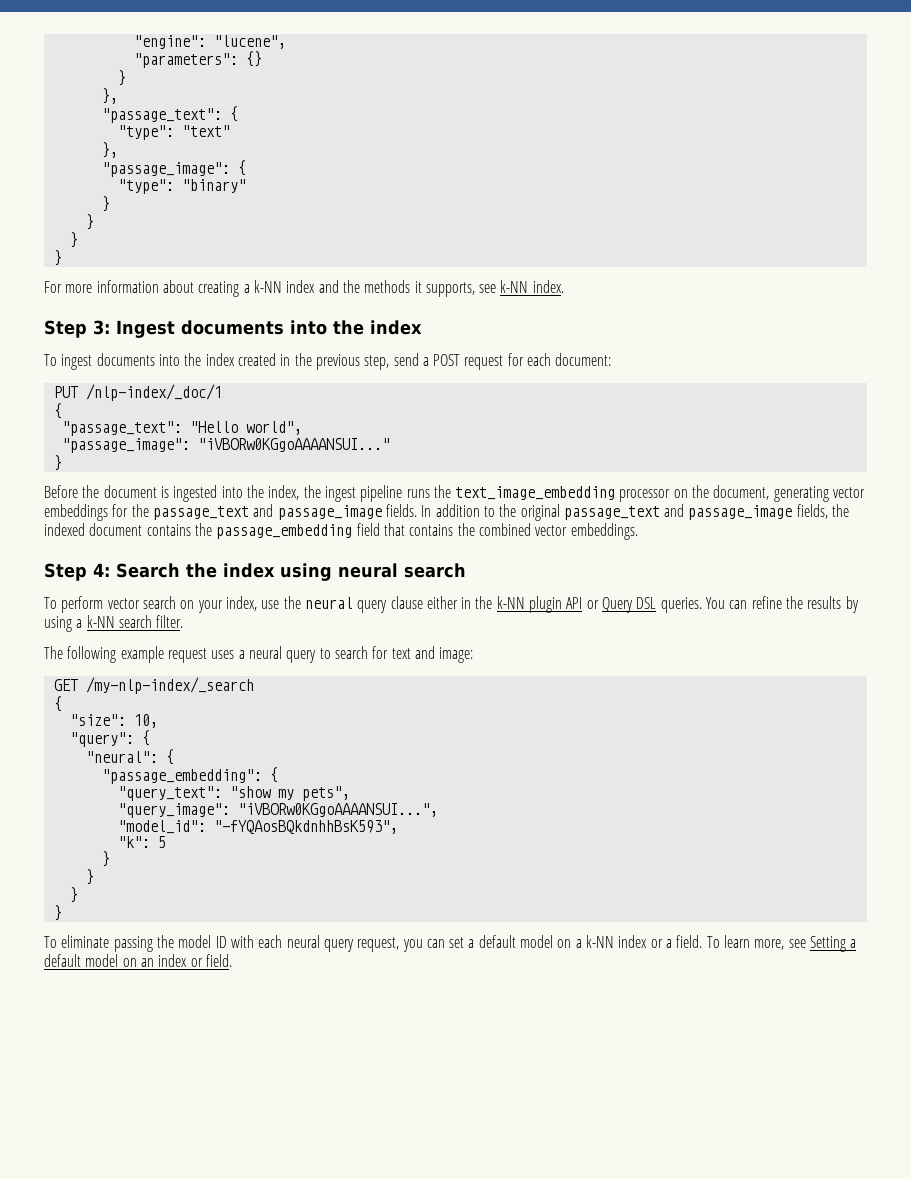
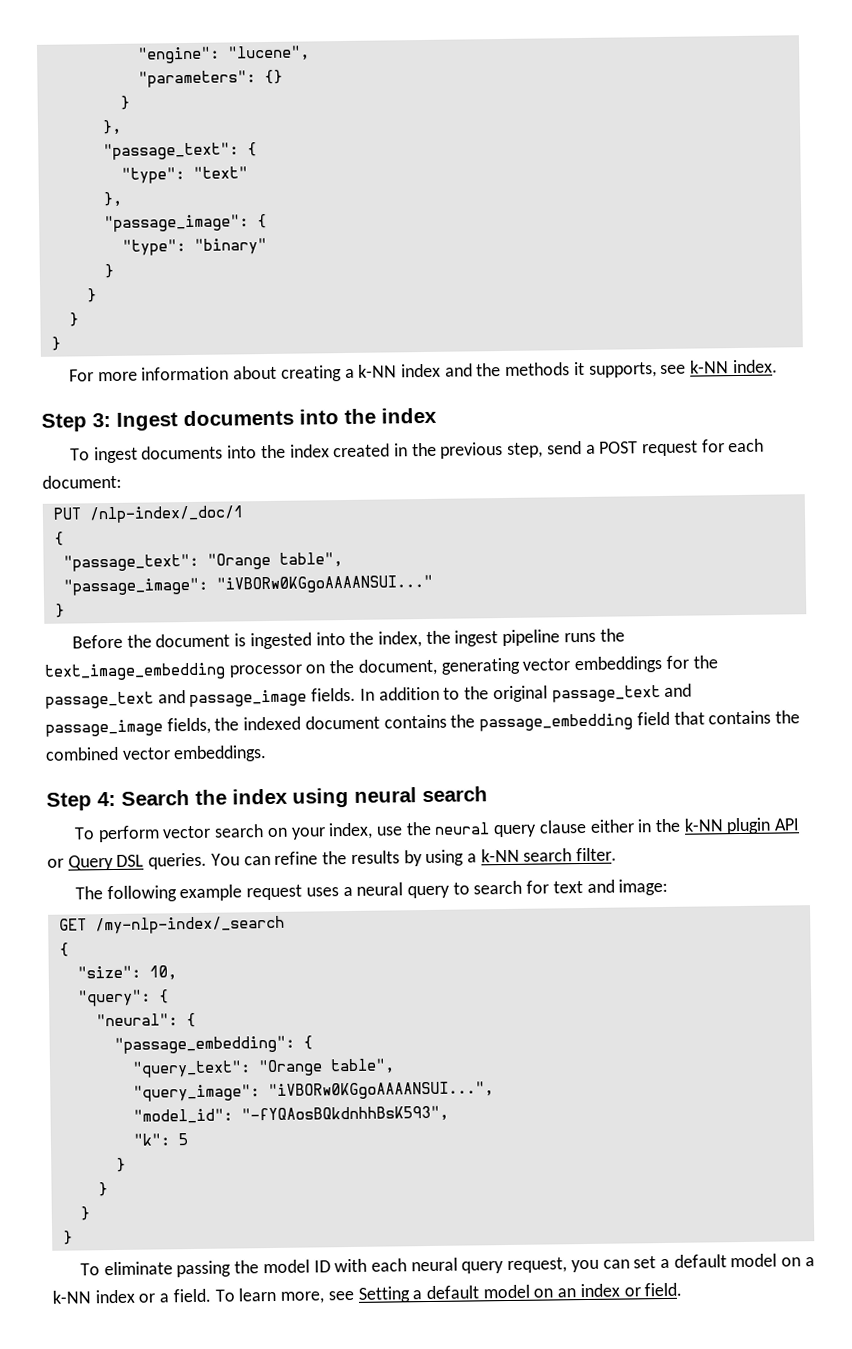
- "passage_text": "Hello world",
+ "passage_text": "Orange table",
- "query_text": "show my pets",
+ "query_text": "Orange table",

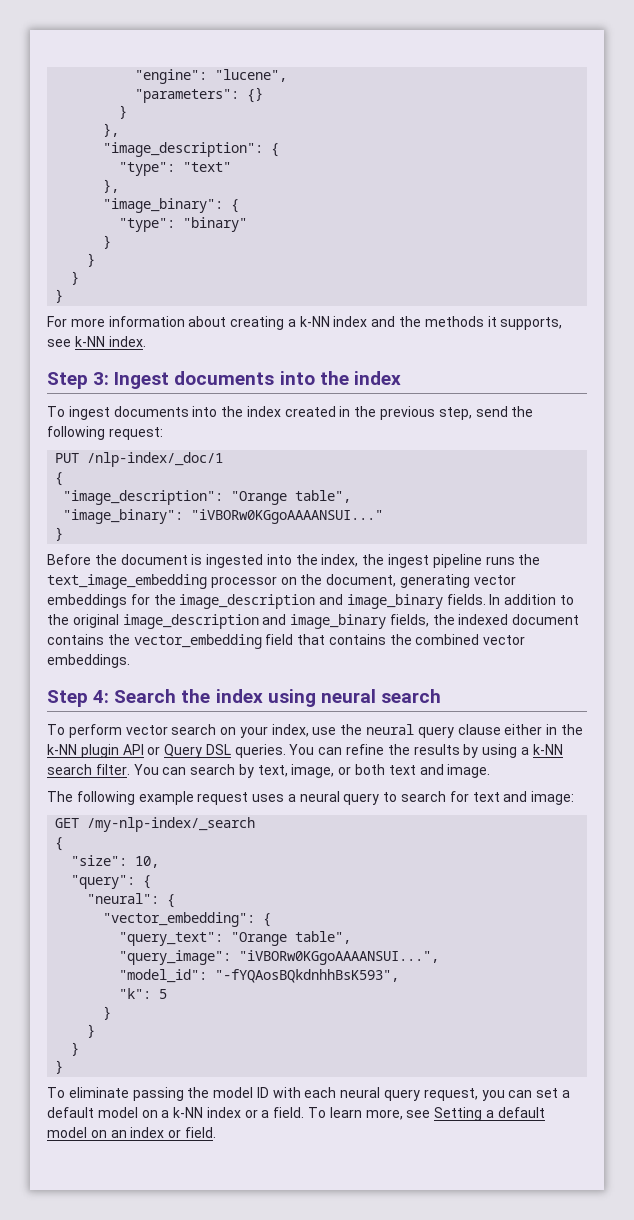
- "passage_text": {
+ "image_description": {
- "passage_image": {
+ "image_binary": {
- To ingest documents into the index created in the previous step, send a POST request for each document:
+ To ingest documents into the index created in the previous step, send the following request:
- "passage_text": "Orange table",
- "passage_image": "iVBORw0KGgoAAAANSUI..."
+ "image_description": "Orange table",
+ "image_binary": "iVBORw0KGgoAAAANSUI..."
- Before the document is ingested into the index, the ingest pipeline runs the text_image_embedding processor on the document, generating vector embeddings for the passage_text and passage_image fields.
+ Before the document is ingested into the index, the ingest pipeline runs the text_image_embedding processor on the document, generating vector embeddings for the image_description and image_binary fields.
- In addition to the original passage_text and passage_image fields, the indexed document contains the passage_embedding field that contains the combined vector embeddings.
+ In addition to the original image_description and image_binary fields, the indexed document contains the vector_embedding field that contains the combined vector embeddings.
+ You can search by text, image, or both text and image.
- "passage_embedding": {
+ "vector_embedding": {

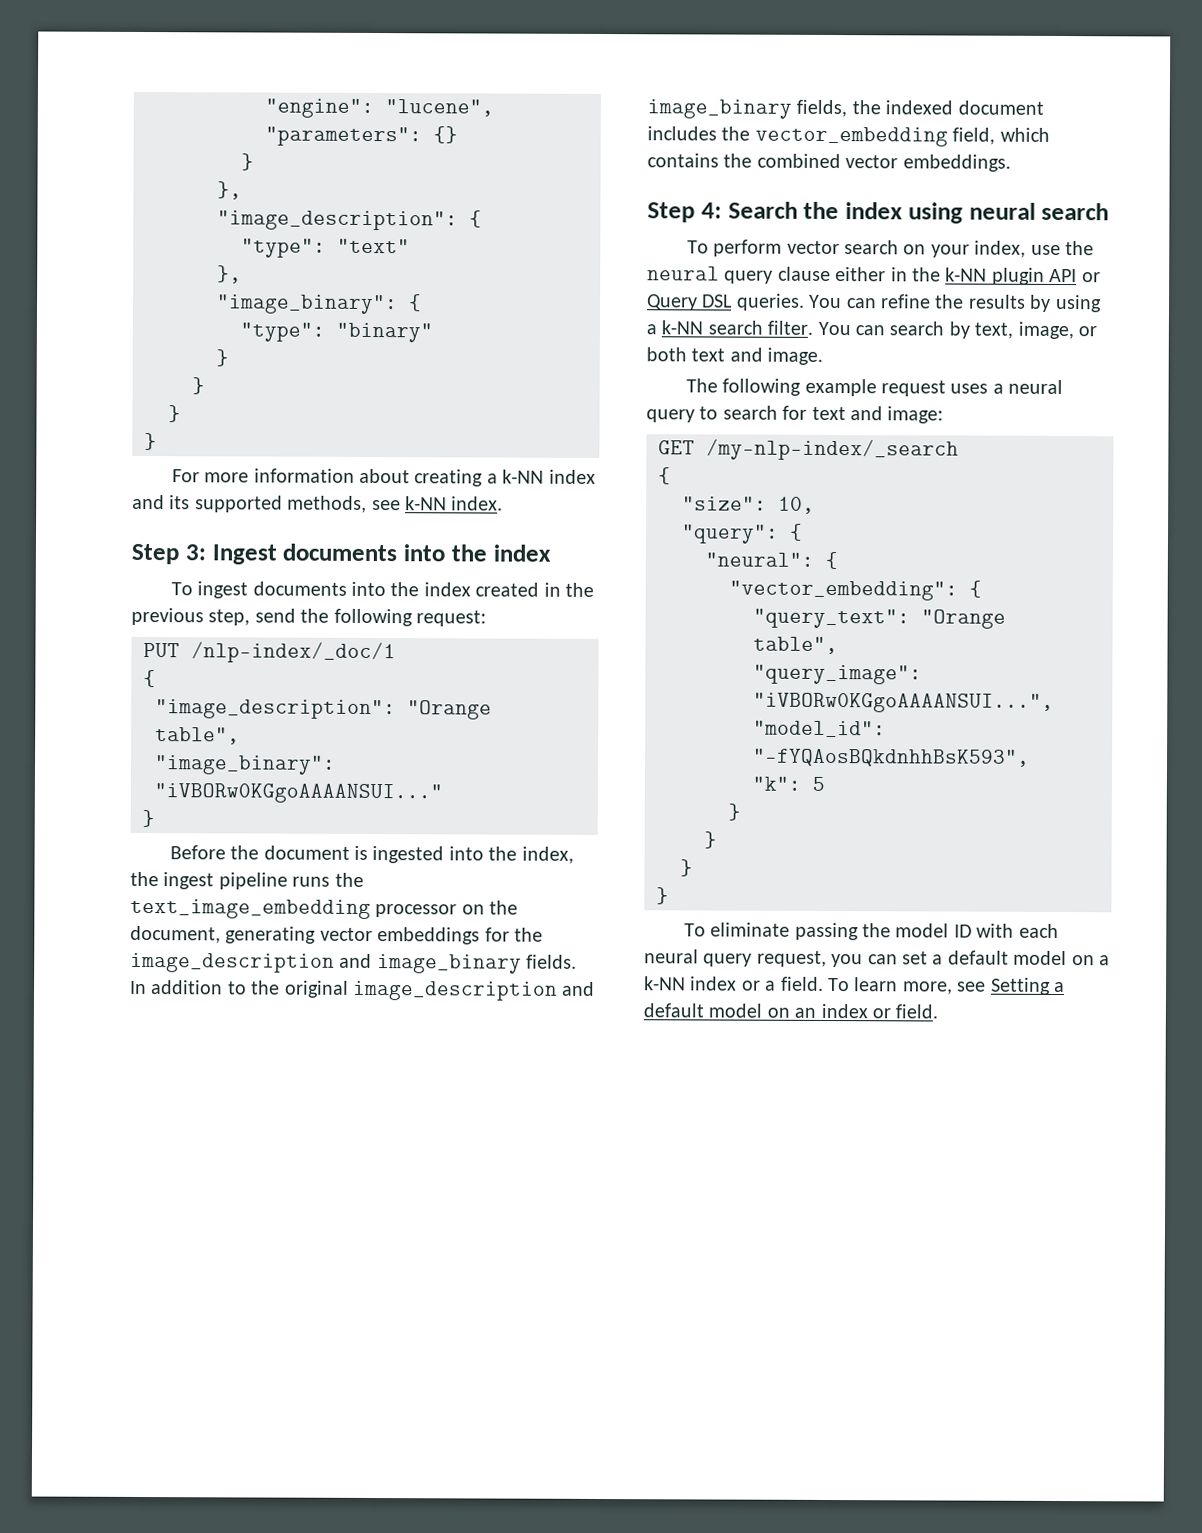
- For more information about creating a k-NN index and the methods it supports, see k-NN index.
+ For more information about creating a k-NN index and its supported methods, see k-NN index.
- In addition to the original image_description and image_binary fields, the indexed document contains the vector_embedding field that contains the combined vector embeddings.
+ In addition to the original image_description and image_binary fields, the indexed document includes the vector_embedding field, which contains the combined vector embeddings.

